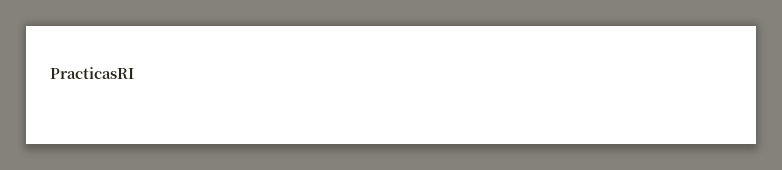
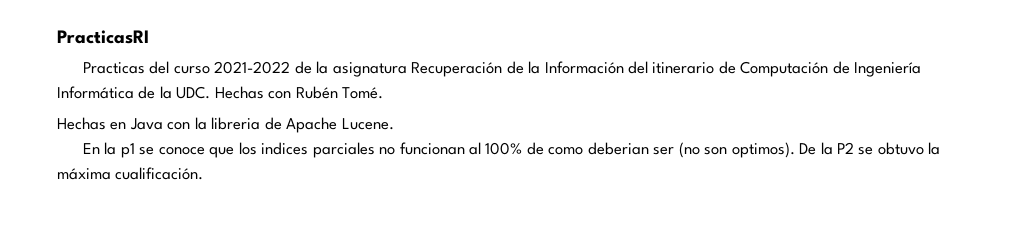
+ Practicas del curso 2021-2022 de la asignatura Recuperación de la Información del itinerario de Computación de Ingeniería Informática de la UDC. Hechas con Rubén Tomé.
+ Hechas en Java con la libreria de Apache Lucene.
+ En la p1 se conoce que los indices parciales no funcionan al 100% de como deberian ser (no son optimos). De la P2 se obtuvo la máxima cualificación.

